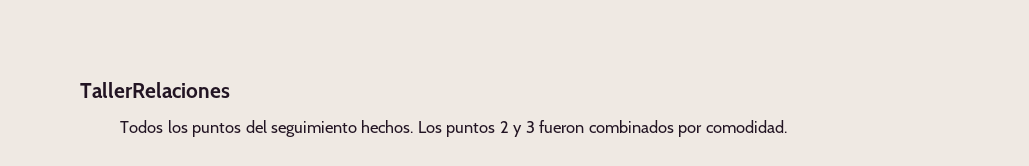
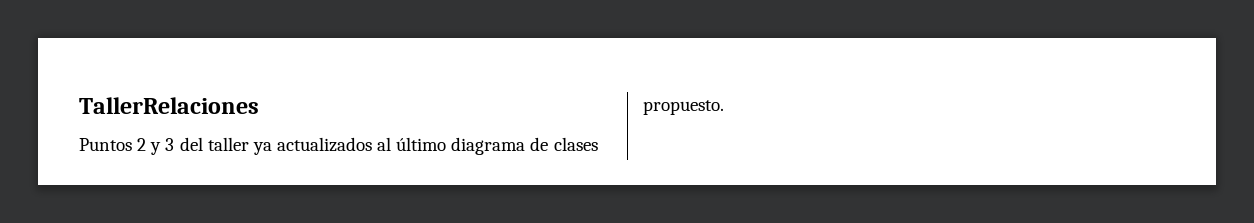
- Todos los puntos del seguimiento hechos. Los puntos 2 y 3 fueron combinados por comodidad.
+ Puntos 2 y 3 del taller ya actualizados al último diagrama de clases propuesto.

